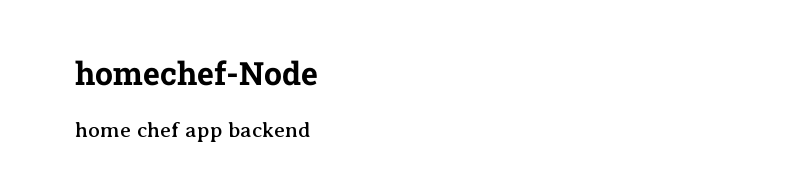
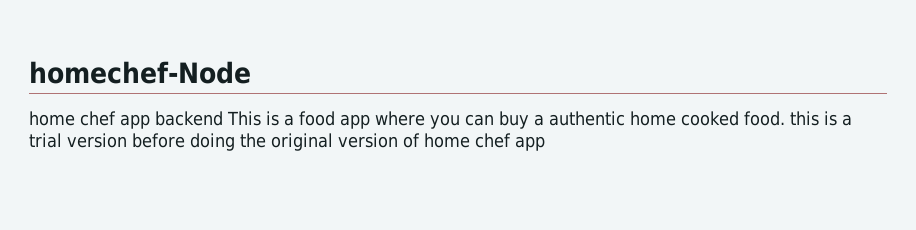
- home chef app backend
+ home chef app backend This is a food app where you can buy a authentic home cooked food. this is a trial version before doing the original version of home chef app

